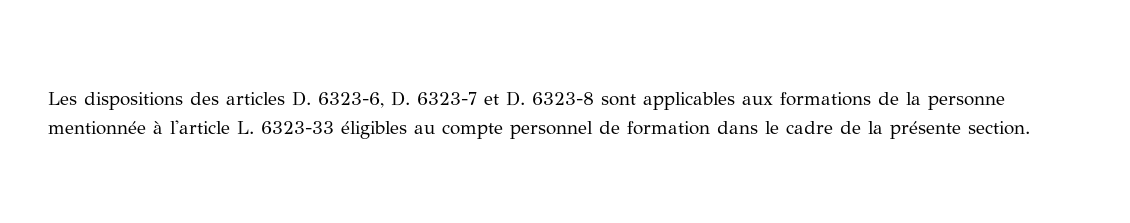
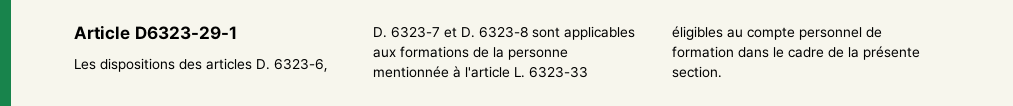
+ Article D6323-29-1

